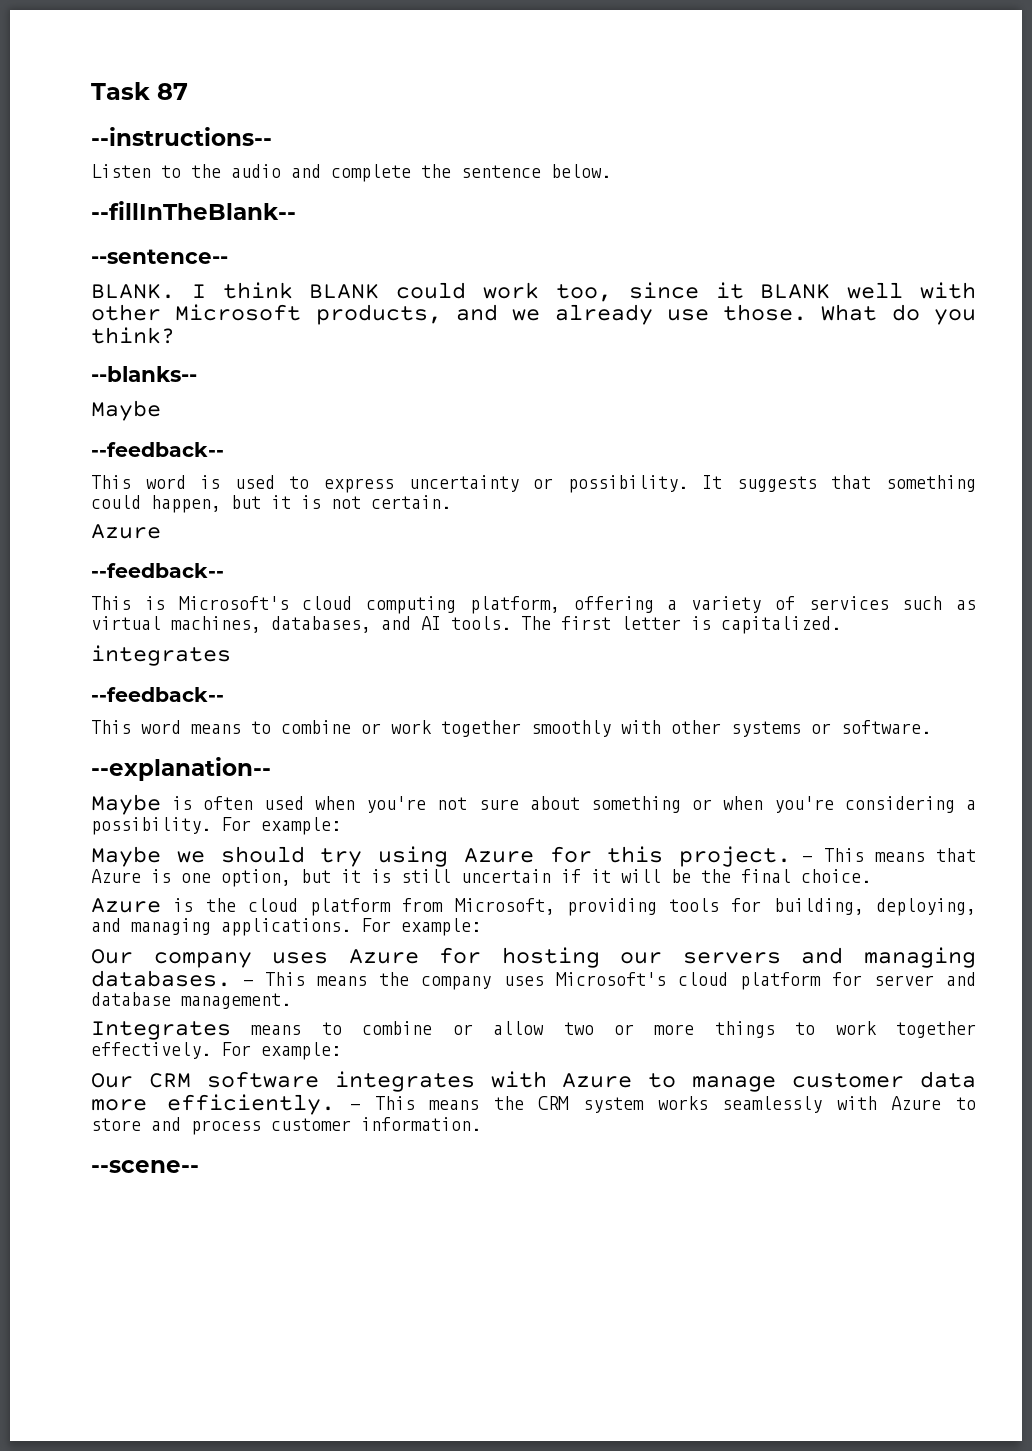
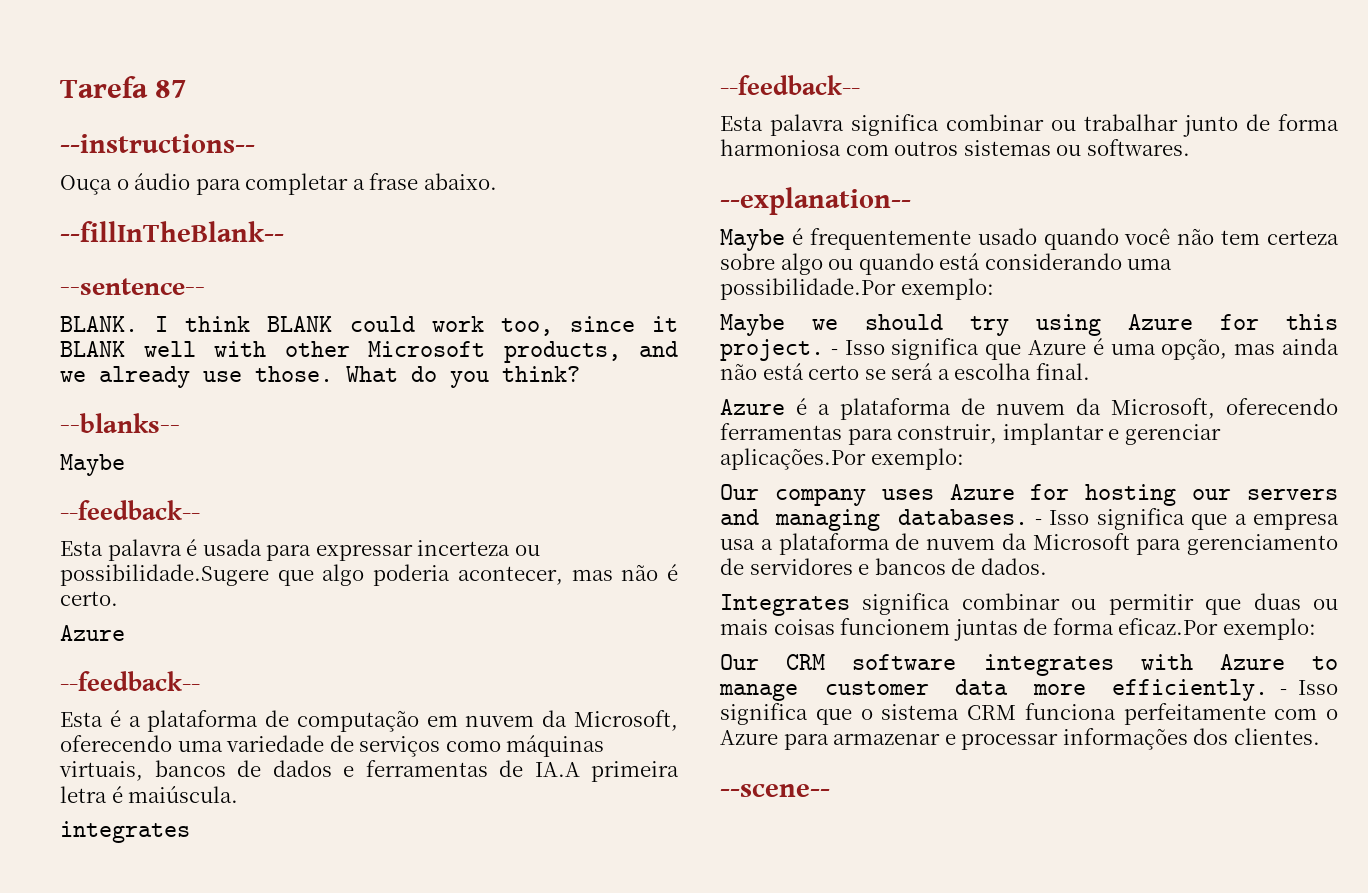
- Task 87
+ Tarefa 87
- Listen to the audio and complete the sentence below.
+ Ouça o áudio para completar a frase abaixo.
- This word is used to express uncertainty or possibility. It suggests that something could happen, but it is not certain.
+ Esta palavra é usada para expressar incerteza ou possibilidade.Sugere que algo poderia acontecer, mas não é certo.
  Azure
  --feedback--
- This is Microsoft's cloud computing platform, offering a variety of services such as virtual machines, databases, and AI tools. The first letter is capitalized.
+ Esta é a plataforma de computação em nuvem da Microsoft, oferecendo uma variedade de serviços como máquinas virtuais, bancos de dados e ferramentas de IA.A primeira letra é maiúscula.
  integrates
  --feedback--
- This word means to combine or work together smoothly with other systems or software.
+ Esta palavra significa combinar ou trabalhar junto de forma harmoniosa com outros sistemas ou softwares.
  --explanation--
- Maybe is often used when you're not sure about something or when you're considering a possibility. For example:
+ Maybe é frequentemente usado quando você não tem certeza sobre algo ou quando está considerando uma possibilidade.Por exemplo:
- - This means that Azure is one option, but it is still uncertain if it will be the final choice.
- Azure is the cloud platform from Microsoft, providing tools for building, deploying, and managing applications. For example:
+ - Isso significa que Azure é uma opção, mas ainda não está certo se será a escolha final.
+ Azure é a plataforma de nuvem da Microsoft, oferecendo ferramentas para construir, implantar e gerenciar aplicações.Por exemplo:
- - This means the company uses Microsoft's cloud platform for server and database management.
- Integrates means to combine or allow two or more things to work together effectively. For example:
+ - Isso significa que a empresa usa a plataforma de nuvem da Microsoft para gerenciamento de servidores e bancos de dados.
+ Integrates significa combinar ou permitir que duas ou mais coisas funcionem juntas de forma eficaz.Por exemplo:
- - This means the CRM system works seamlessly with Azure to store and process customer information.
+ - Isso significa que o sistema CRM funciona perfeitamente com o Azure para armazenar e processar informações dos clientes.

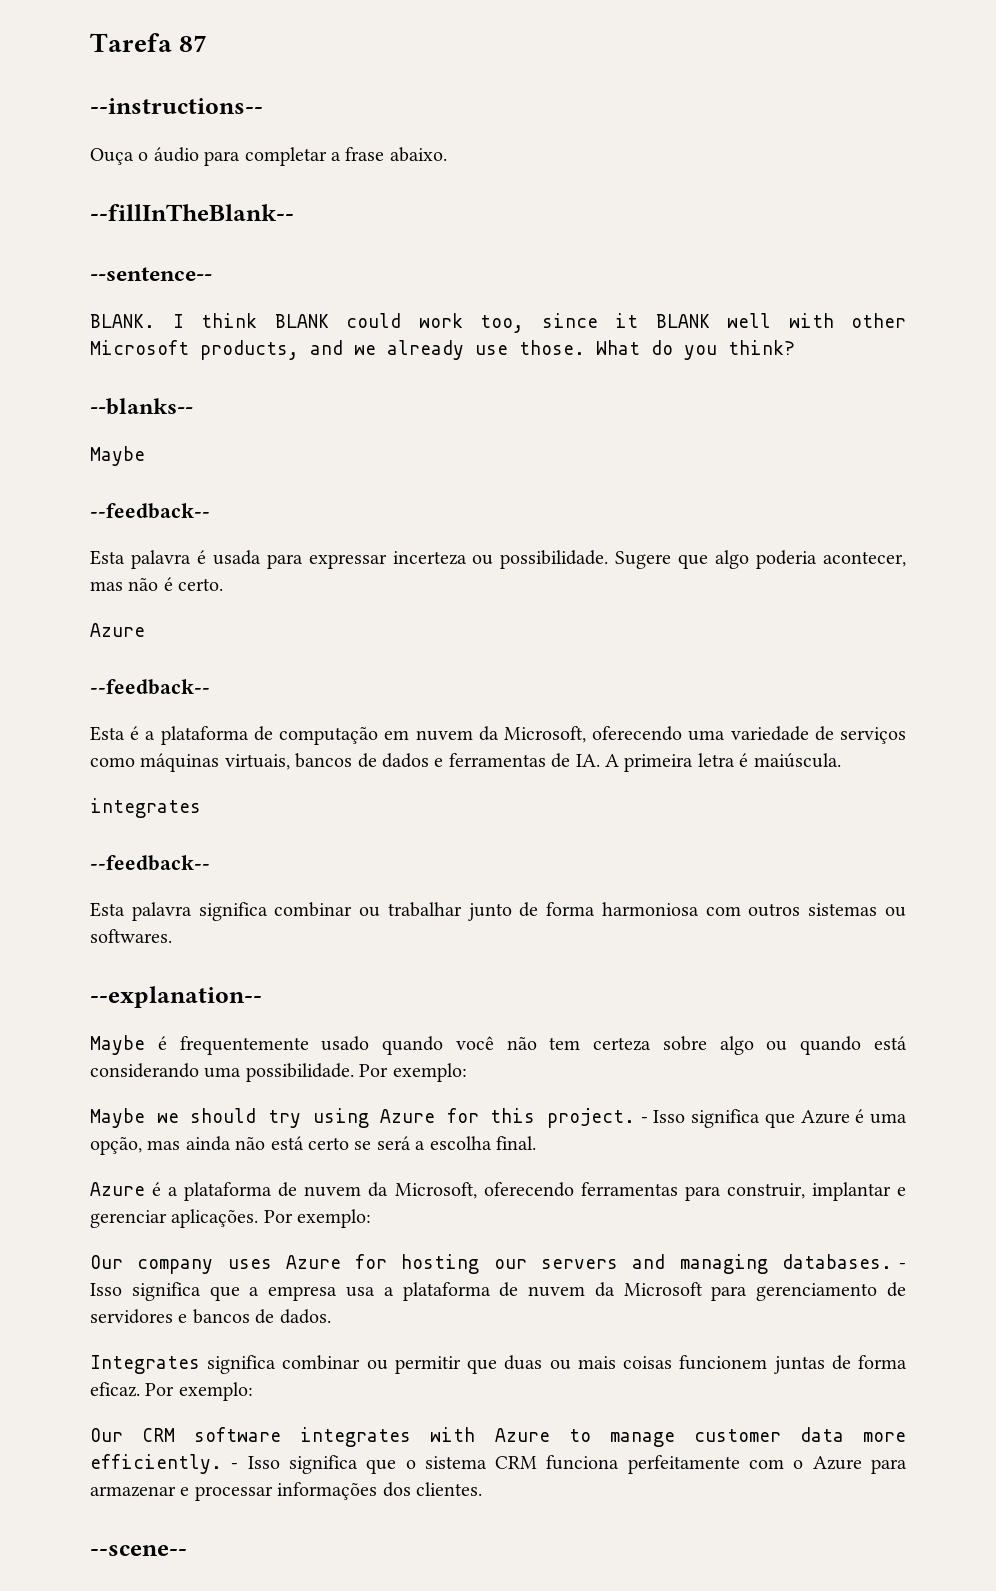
- Esta palavra é usada para expressar incerteza ou possibilidade.Sugere que algo poderia acontecer, mas não é certo.
+ Esta palavra é usada para expressar incerteza ou possibilidade. Sugere que algo poderia acontecer, mas não é certo.
- Esta é a plataforma de computação em nuvem da Microsoft, oferecendo uma variedade de serviços como máquinas virtuais, bancos de dados e ferramentas de IA.A primeira letra é maiúscula.
+ Esta é a plataforma de computação em nuvem da Microsoft, oferecendo uma variedade de serviços como máquinas virtuais, bancos de dados e ferramentas de IA. A primeira letra é maiúscula.
- Maybe é frequentemente usado quando você não tem certeza sobre algo ou quando está considerando uma possibilidade.Por exemplo:
+ Maybe é frequentemente usado quando você não tem certeza sobre algo ou quando está considerando uma possibilidade. Por exemplo:
- Azure é a plataforma de nuvem da Microsoft, oferecendo ferramentas para construir, implantar e gerenciar aplicações.Por exemplo:
+ Azure é a plataforma de nuvem da Microsoft, oferecendo ferramentas para construir, implantar e gerenciar aplicações. Por exemplo:
- Integrates significa combinar ou permitir que duas ou mais coisas funcionem juntas de forma eficaz.Por exemplo:
+ Integrates significa combinar ou permitir que duas ou mais coisas funcionem juntas de forma eficaz. Por exemplo:

